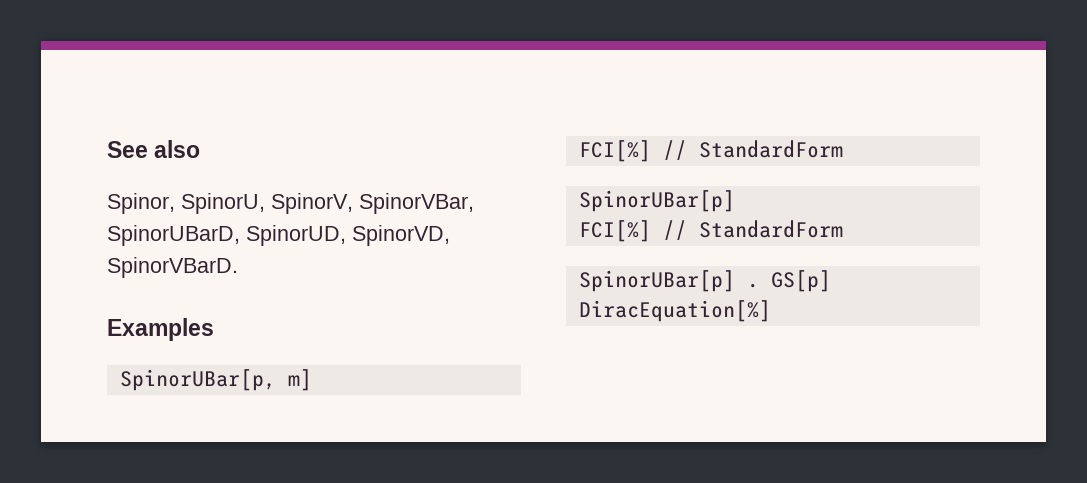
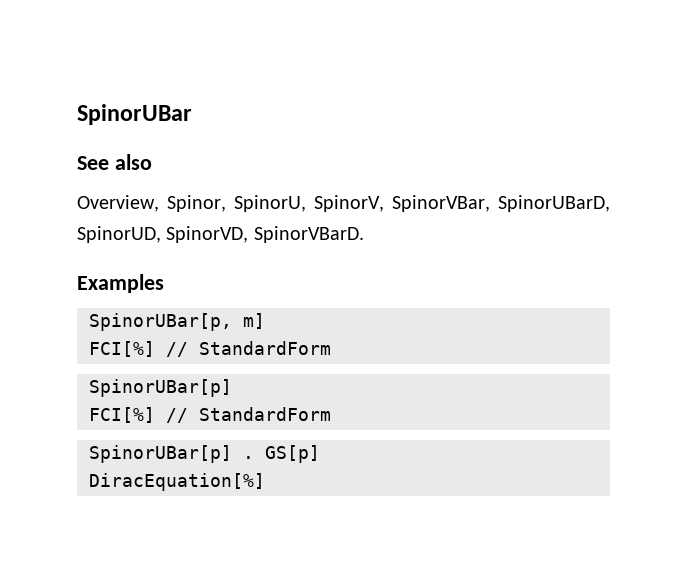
+ SpinorUBar
- Spinor, SpinorU, SpinorV, SpinorVBar, SpinorUBarD, SpinorUD, SpinorVD, SpinorVBarD.
+ Overview, Spinor, SpinorU, SpinorV, SpinorVBar, SpinorUBarD, SpinorUD, SpinorVD, SpinorVBarD.

